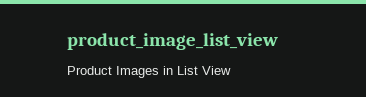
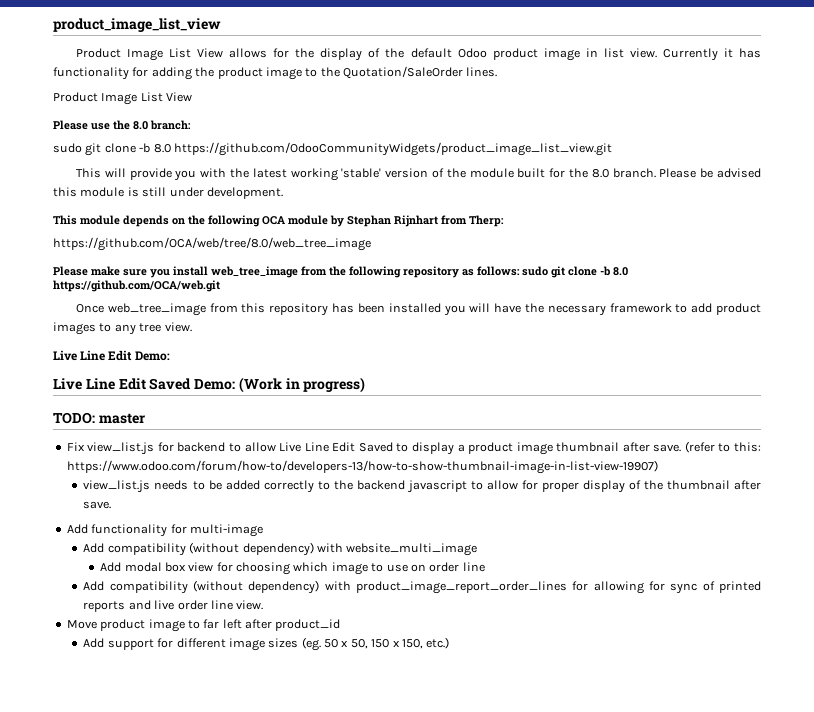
- Product Images in List View
+ Product Image List View allows for the display of the default Odoo product image in list view. Currently it has functionality for adding the product image to the Quotation/SaleOrder lines.
+ Product Image List View
+ Please use the 8.0 branch:
+ sudo git clone -b 8.0 https://github.com/OdooCommunityWidgets/product_image_list_view.git
+ This will provide you with the latest working 'stable' version of the module built for the 8.0 branch. Please be advised this module is still under development.
+ This module depends on the following OCA module by Stephan Rijnhart from Therp:
+ https://github.com/OCA/web/tree/8.0/web_tree_image
+ Please make sure you install web_tree_image from the following repository as follows: sudo git clone -b 8.0 https://github.com/OCA/web.git
+ Once web_tree_image from this repository has been installed you will have the necessary framework to add product images to any tree view.
+ Live Line Edit Demo:
+ Live Line Edit Saved Demo: (Work in progress)
+ TODO: master
+ Fix view_list.js for backend to allow Live Line Edit Saved to display a product image thumbnail after save. (refer to this: https://www.odoo.com/forum/how-to/developers-13/how-to-show-thumbnail-image-in-list-view-19907)
+ view_list.js needs to be added correctly to the backend javascript to allow for proper display of the thumbnail after save.
+ Add functionality for multi-image
+ Add compatibility (without dependency) with website_multi_image
+ Add modal box view for choosing which image to use on order line
+ Add compatibility (without dependency) with product_image_report_order_lines for allowing for sync of printed reports and live order line view.
+ Move product image to far left after product_id
+ Add support for different image sizes (eg. 50 x 50, 150 x 150, etc.)

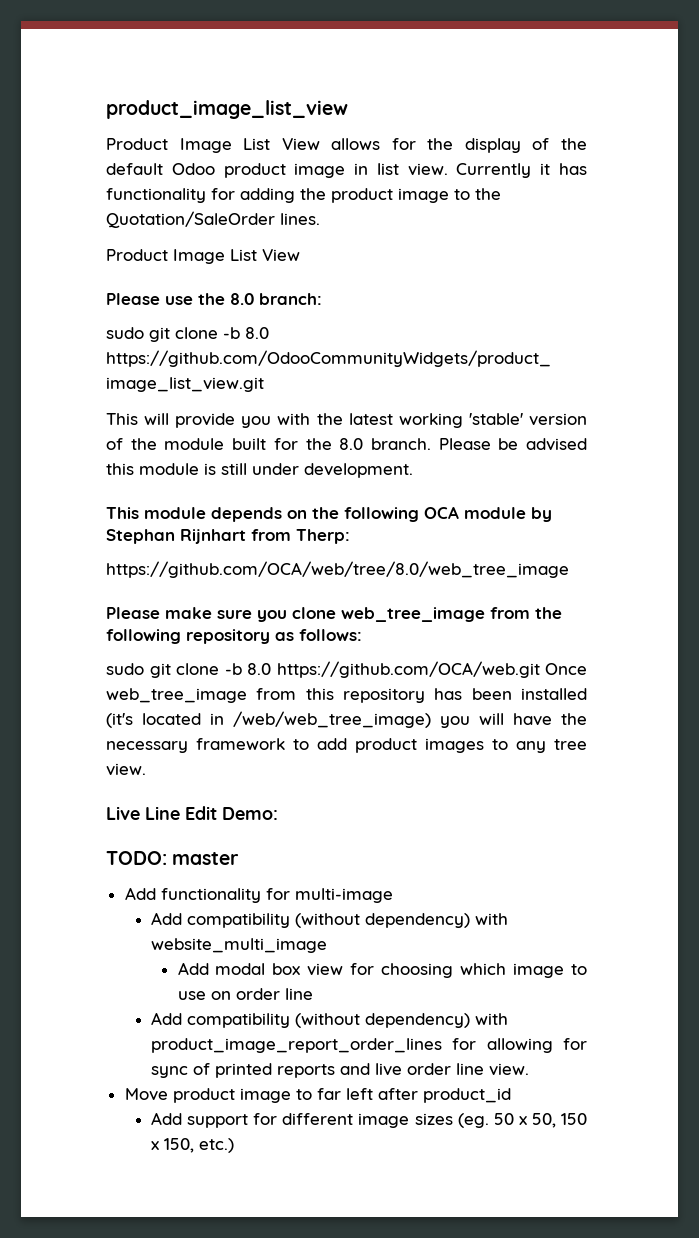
- Please make sure you install web_tree_image from the following repository as follows: sudo git clone -b 8.0 https://github.com/OCA/web.git
- Once web_tree_image from this repository has been installed you will have the necessary framework to add product images to any tree view.
+ Please make sure you clone web_tree_image from the following repository as follows:
+ sudo git clone -b 8.0 https://github.com/OCA/web.git Once web_tree_image from this repository has been installed (it's located in /web/web_tree_image) you will have the necessary framework to add product images to any tree view.
- Live Line Edit Saved Demo: (Work in progress)
  TODO: master
- Fix view_list.js for backend to allow Live Line Edit Saved to display a product image thumbnail after save. (refer to this: https://www.odoo.com/forum/how-to/developers-13/how-to-show-thumbnail-image-in-list-view-19907)
- view_list.js needs to be added correctly to the backend javascript to allow for proper display of the thumbnail after save.

